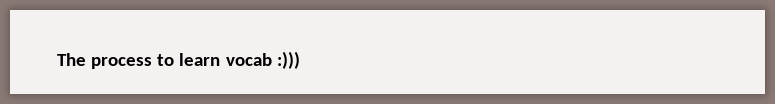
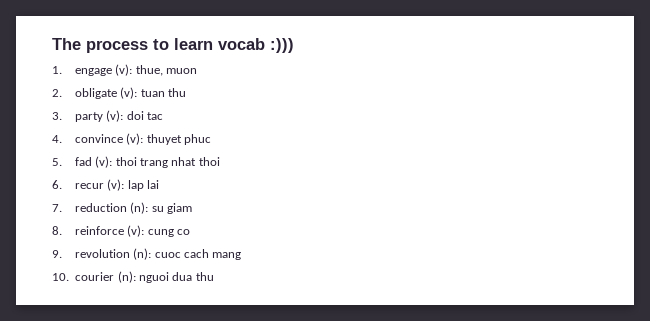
+ 1. engage (v): thue, muon
+ 2. obligate (v): tuan thu
+ 3. party (v): doi tac
+ 4. convince (v): thuyet phuc
+ 5. fad (v): thoi trang nhat thoi
+ 6. recur (v): lap lai
+ 7. reduction (n): su giam
+ 8. reinforce (v): cung co
+ 9. revolution (n): cuoc cach mang
+ 10. courier (n): nguoi dua thu

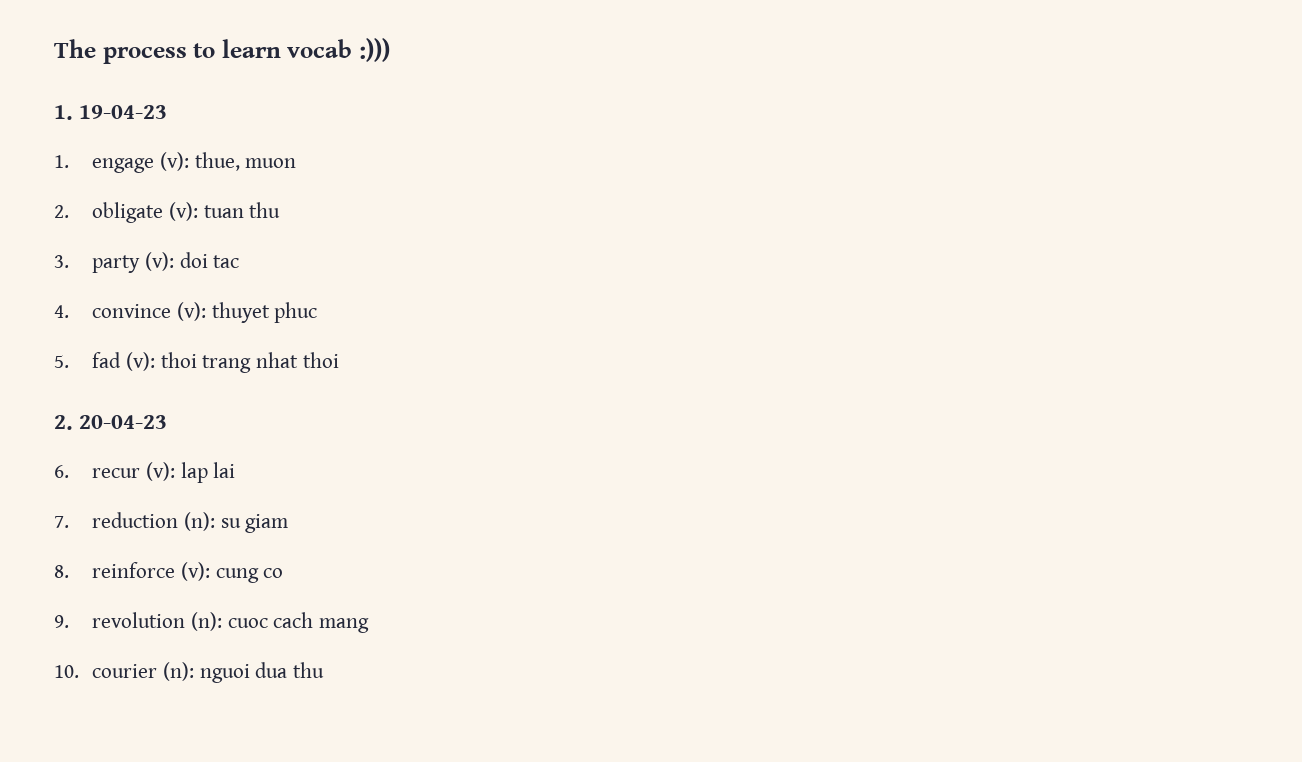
+ 1. 19-04-23
+ 2. 20-04-23

